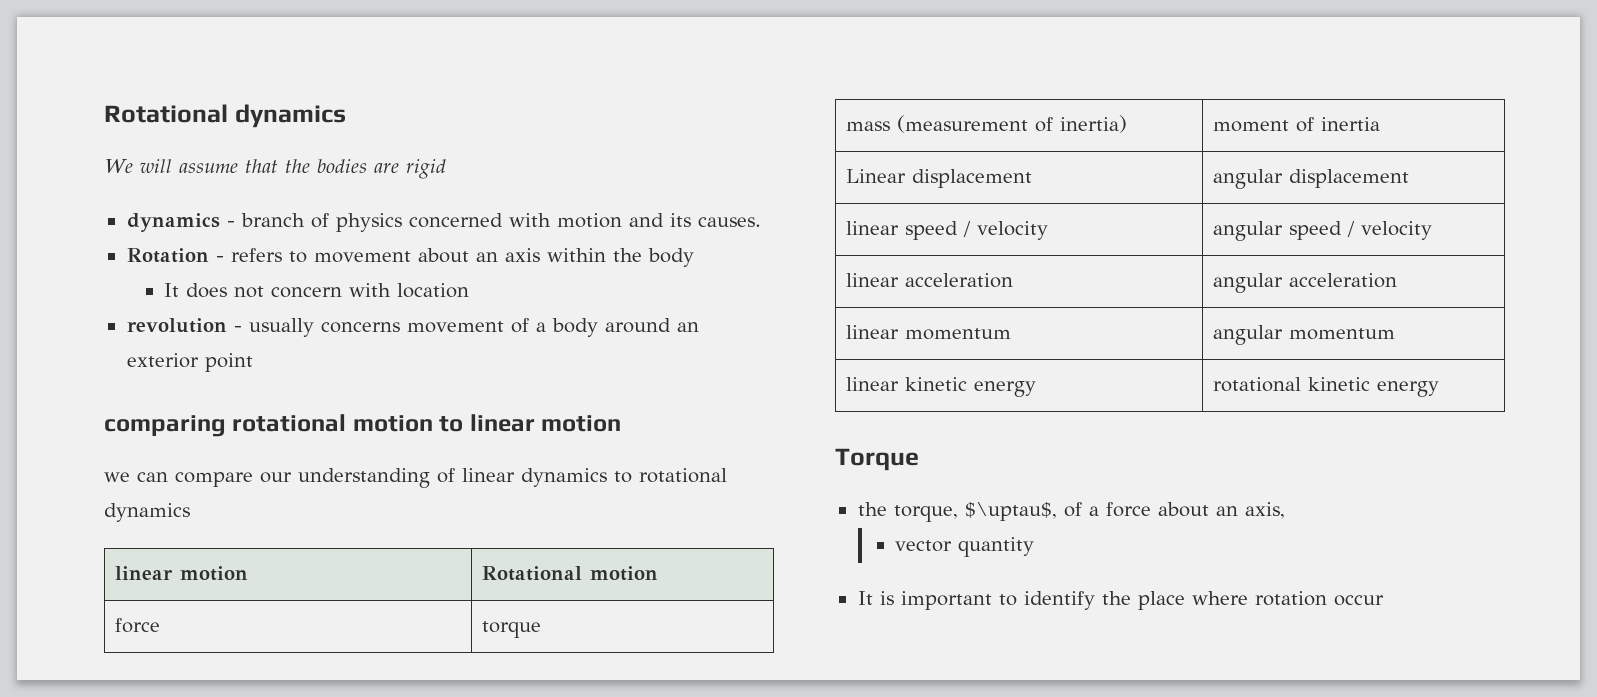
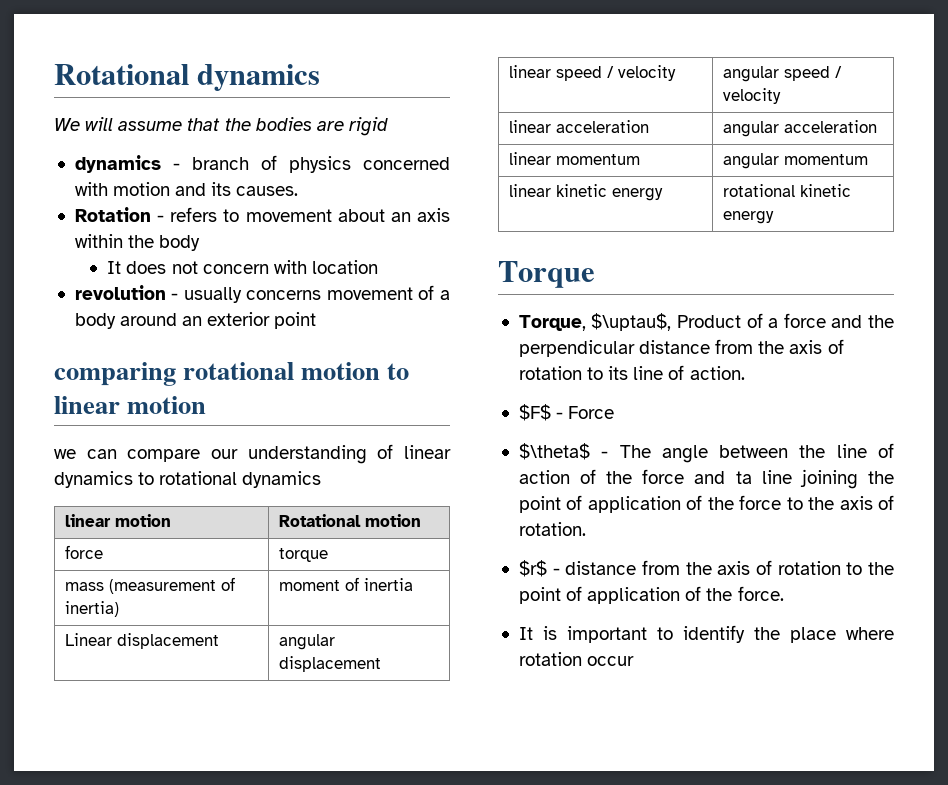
- the torque, $\uptau$, of a force about an axis,
- vector quantity
+ Torque, $\uptau$, Product of a force and the perpendicular distance from the axis of rotation to its line of action.
+ $F$ - Force
+ $\theta$ - The angle between the line of action of the force and ta line joining the point of application of the force to the axis of rotation.
+ $r$ - distance from the axis of rotation to the point of application of the force.

